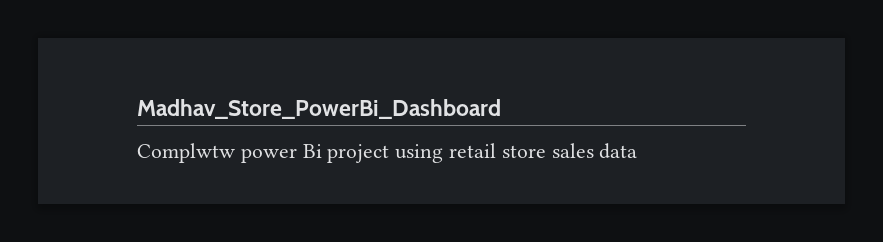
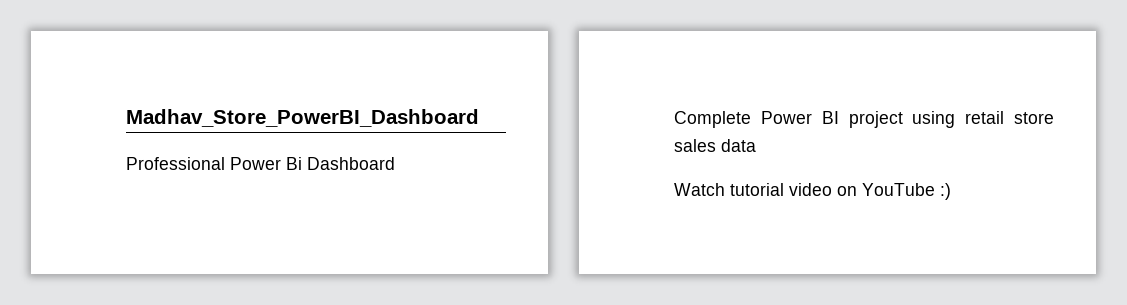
- Madhav_Store_PowerBi_Dashboard
- Complwtw power Bi project using retail store sales data
+ Madhav_Store_PowerBI_Dashboard
+ Professional Power Bi Dashboard
+ Complete Power BI project using retail store sales data
+ Watch tutorial video on YouTube :)

